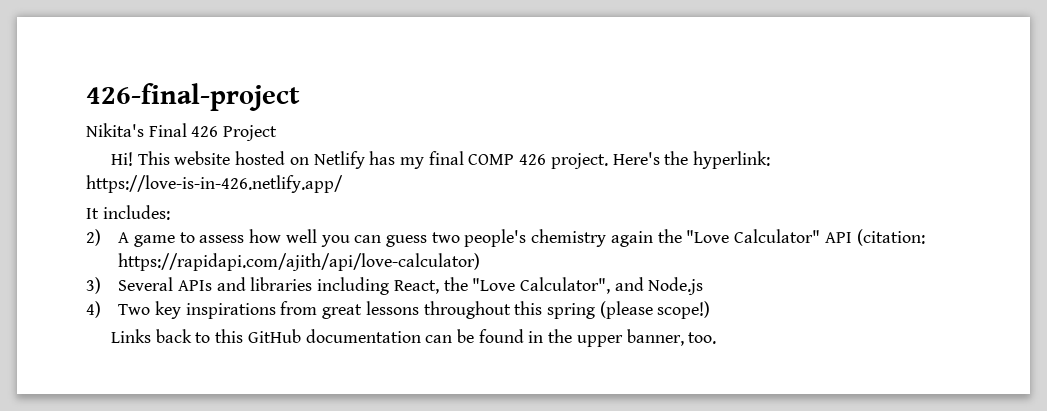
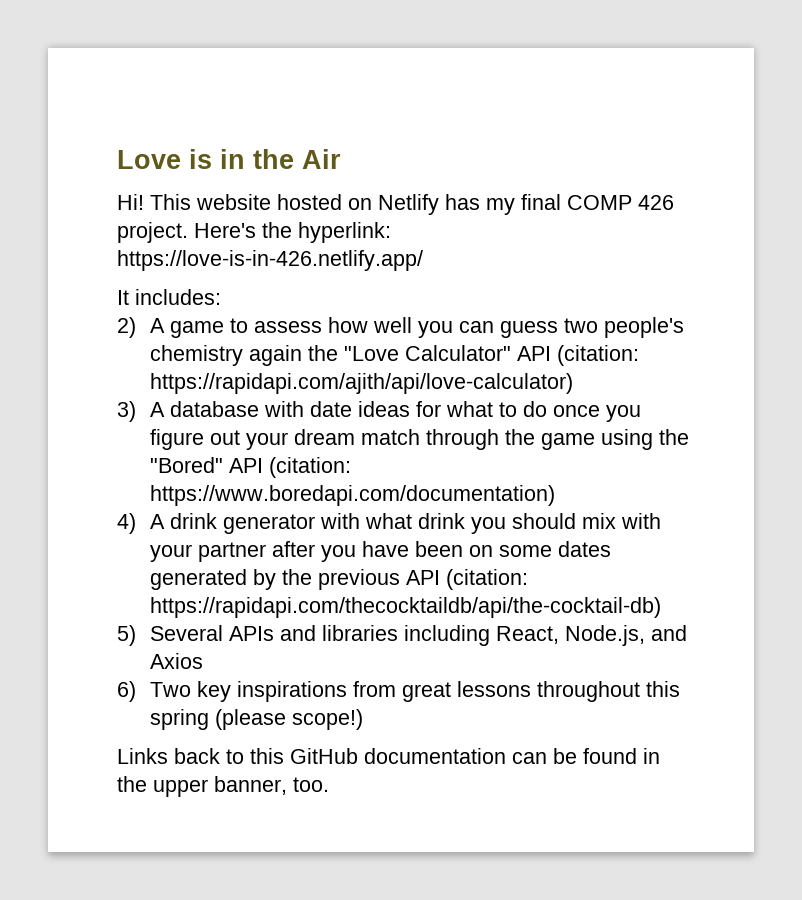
- 426-final-project
- Nikita's Final 426 Project
+ Love is in the Air
- 3) Several APIs and libraries including React, the "Love Calculator", and Node.js
- 4) Two key inspirations from great lessons throughout this spring (please scope!)
+ 3) A database with date ideas for what to do once you figure out your dream match through the game using the "Bored" API (citation: https://www.boredapi.com/documentation)
+ 4) A drink generator with what drink you should mix with your partner after you have been on some dates generated by the previous API (citation: https://rapidapi.com/thecocktaildb/api/the-cocktail-db)
+ 5) Several APIs and libraries including React, Node.js, and Axios
+ 6) Two key inspirations from great lessons throughout this spring (please scope!)

